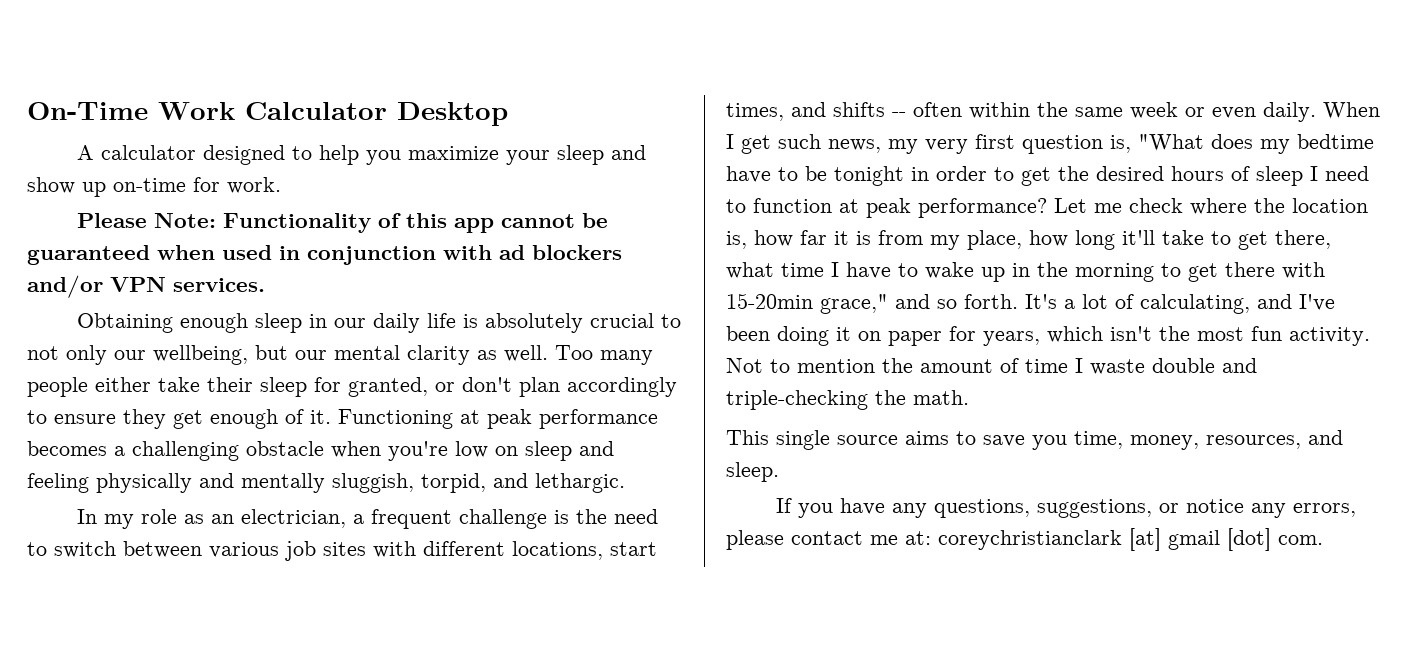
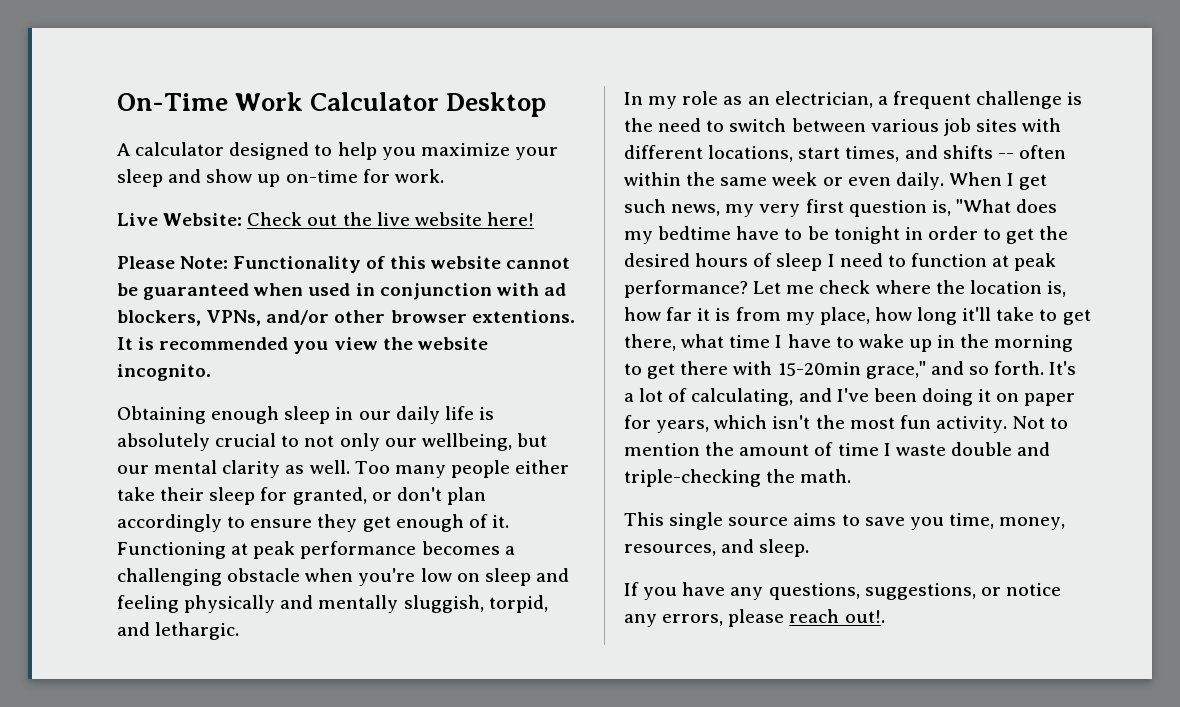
+ Live Website: Check out the live website here!
- Please Note: Functionality of this app cannot be guaranteed when used in conjunction with ad blockers and/or VPN services.
+ Please Note: Functionality of this website cannot be guaranteed when used in conjunction with ad blockers, VPNs, and/or other browser extentions. It is recommended you view the website incognito.
- If you have any questions, suggestions, or notice any errors, please contact me at: coreychristianclark [at] gmail [dot] com.
+ If you have any questions, suggestions, or notice any errors, please reach out!.

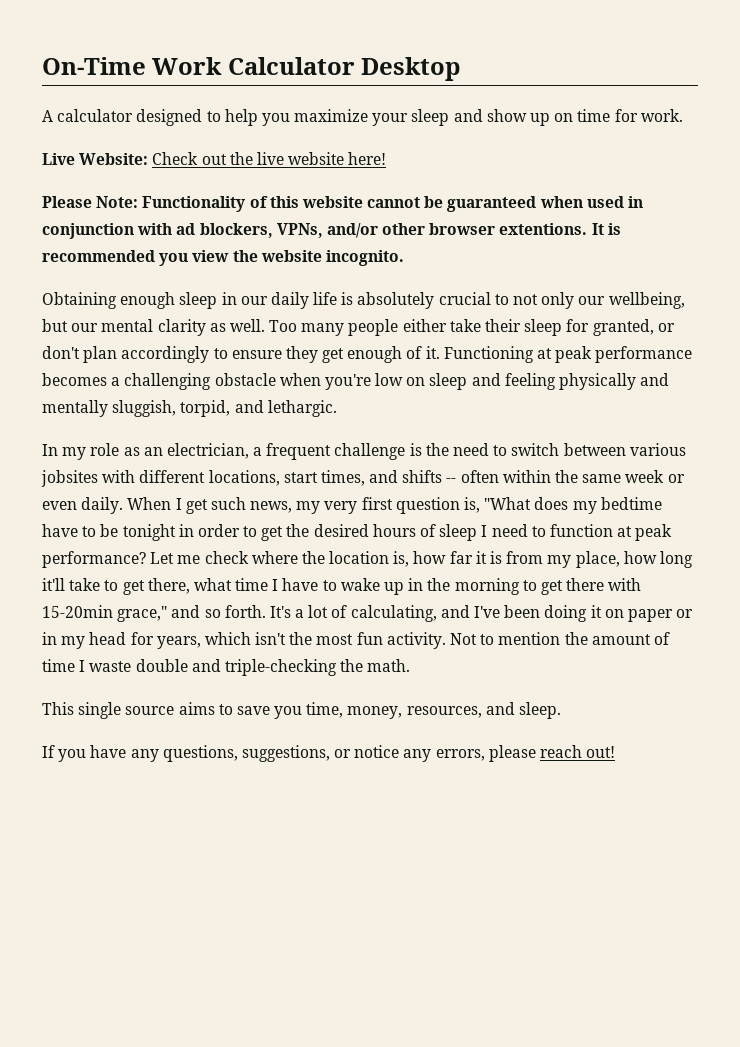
- A calculator designed to help you maximize your sleep and show up on-time for work.
+ A calculator designed to help you maximize your sleep and show up on time for work.
- In my role as an electrician, a frequent challenge is the need to switch between various job sites with different locations, start times, and shifts -- often within the same week or even daily.
+ In my role as an electrician, a frequent challenge is the need to switch between various jobsites with different locations, start times, and shifts -- often within the same week or even daily.
- It's a lot of calculating, and I've been doing it on paper for years, which isn't the most fun activity.
+ It's a lot of calculating, and I've been doing it on paper or in my head for years, which isn't the most fun activity.
- If you have any questions, suggestions, or notice any errors, please reach out!.
+ If you have any questions, suggestions, or notice any errors, please reach out!

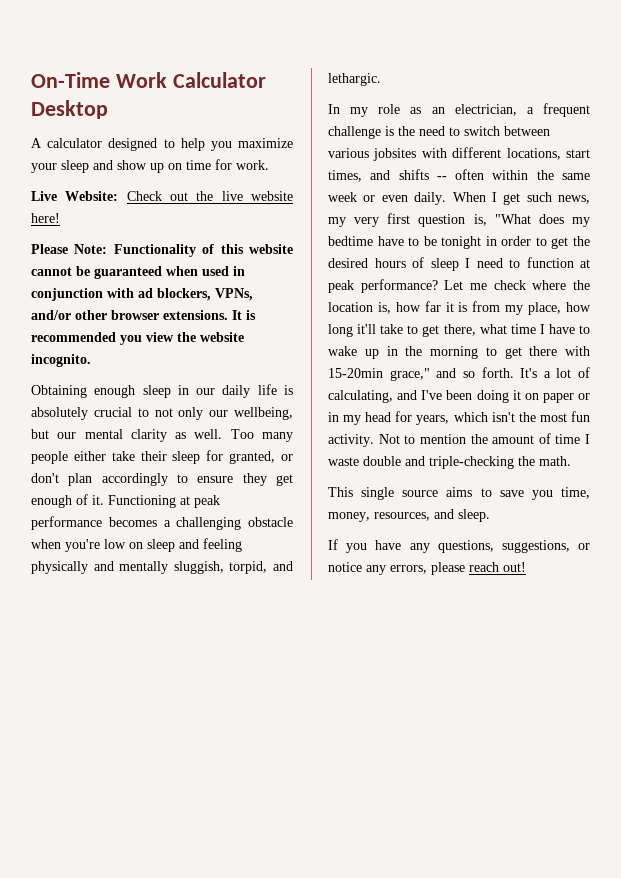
- Please Note: Functionality of this website cannot be guaranteed when used in conjunction with ad blockers, VPNs, and/or other browser extentions.
+ Please Note: Functionality of this website cannot be guaranteed when used in conjunction with ad blockers, VPNs, and/or other browser extensions.

